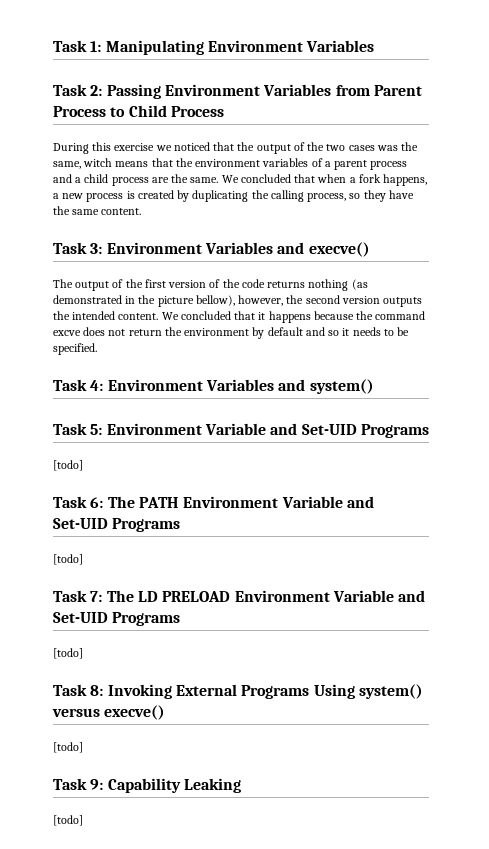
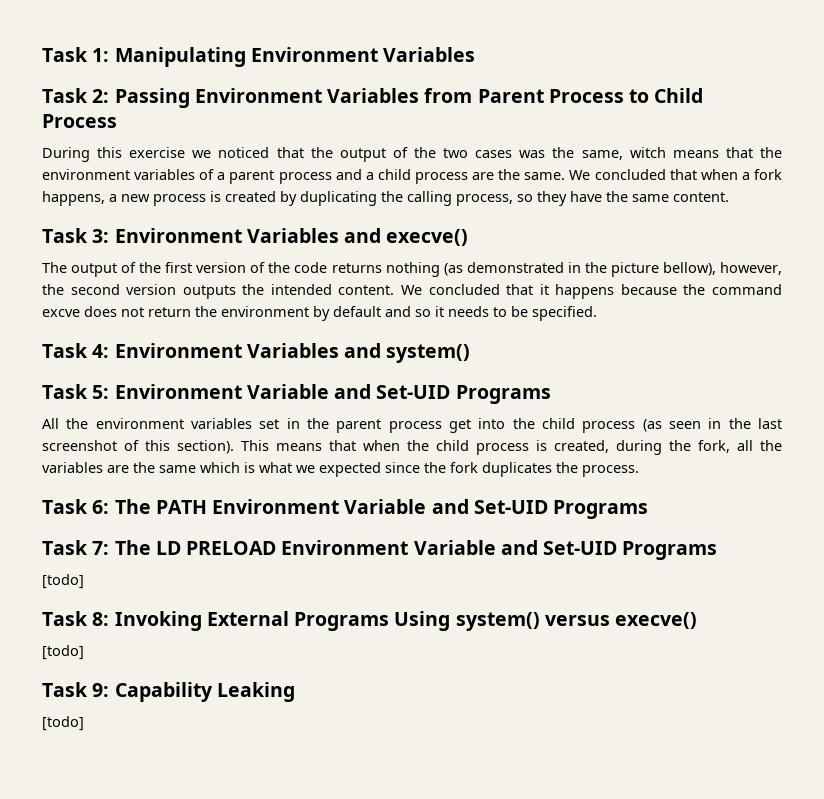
  Task 5: Environment Variable and Set-UID Programs
- [todo]
+ All the environment variables set in the parent process get into the child process (as seen in the last screenshot of this section). This means that when the child process is created, during the fork, all the variables are the same which is what we expected since the fork duplicates the process.
  Task 6: The PATH Environment Variable and Set-UID Programs
- [todo]

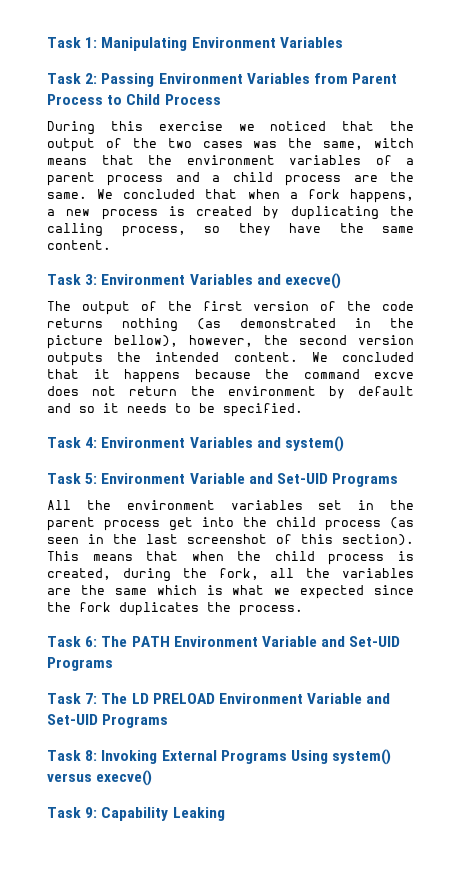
  Task 7: The LD PRELOAD Environment Variable and Set-UID Programs
- [todo]
  Task 8: Invoking External Programs Using system() versus execve()
- [todo]
  Task 9: Capability Leaking
- [todo]

